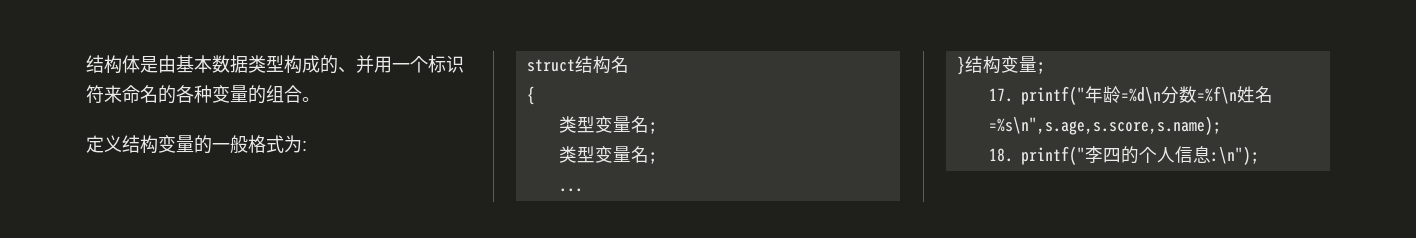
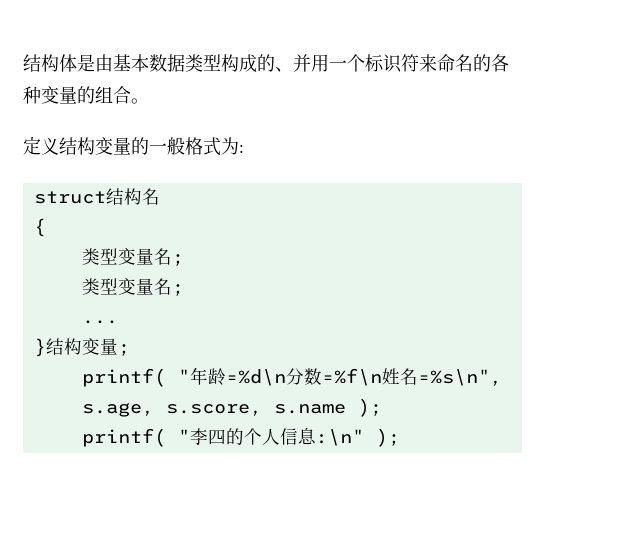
- 17. printf("年龄=%d\n分数=%f\n姓名=%s\n",s.age,s.score,s.name);
- 18. printf("李四的个人信息:\n");
+ printf( "年龄=%d\n分数=%f\n姓名=%s\n", s.age, s.score, s.name );
+ printf( "李四的个人信息:\n" );

